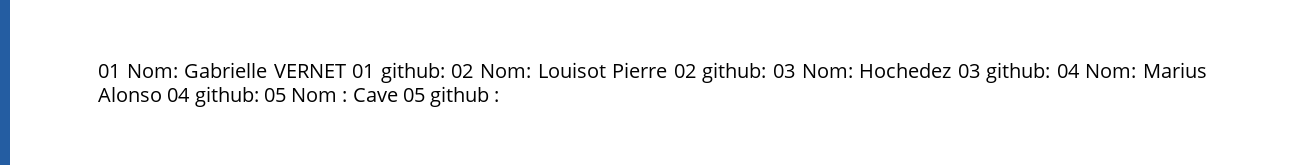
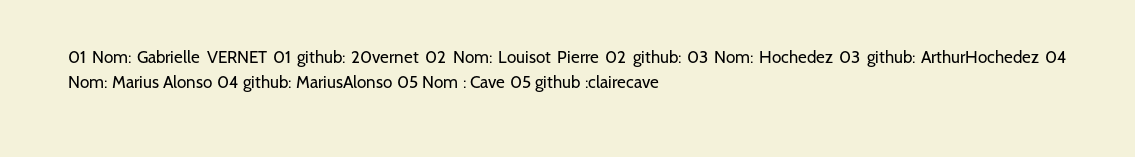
- 01 Nom: Gabrielle VERNET 01 github: 02 Nom: Louisot Pierre 02 github: 03 Nom: Hochedez 03 github: 04 Nom: Marius Alonso 04 github: 05 Nom : Cave 05 github :
+ 01 Nom: Gabrielle VERNET 01 github: 20vernet 02 Nom: Louisot Pierre 02 github: 03 Nom: Hochedez 03 github: ArthurHochedez 04 Nom: Marius Alonso 04 github: MariusAlonso 05 Nom : Cave 05 github :clairecave

